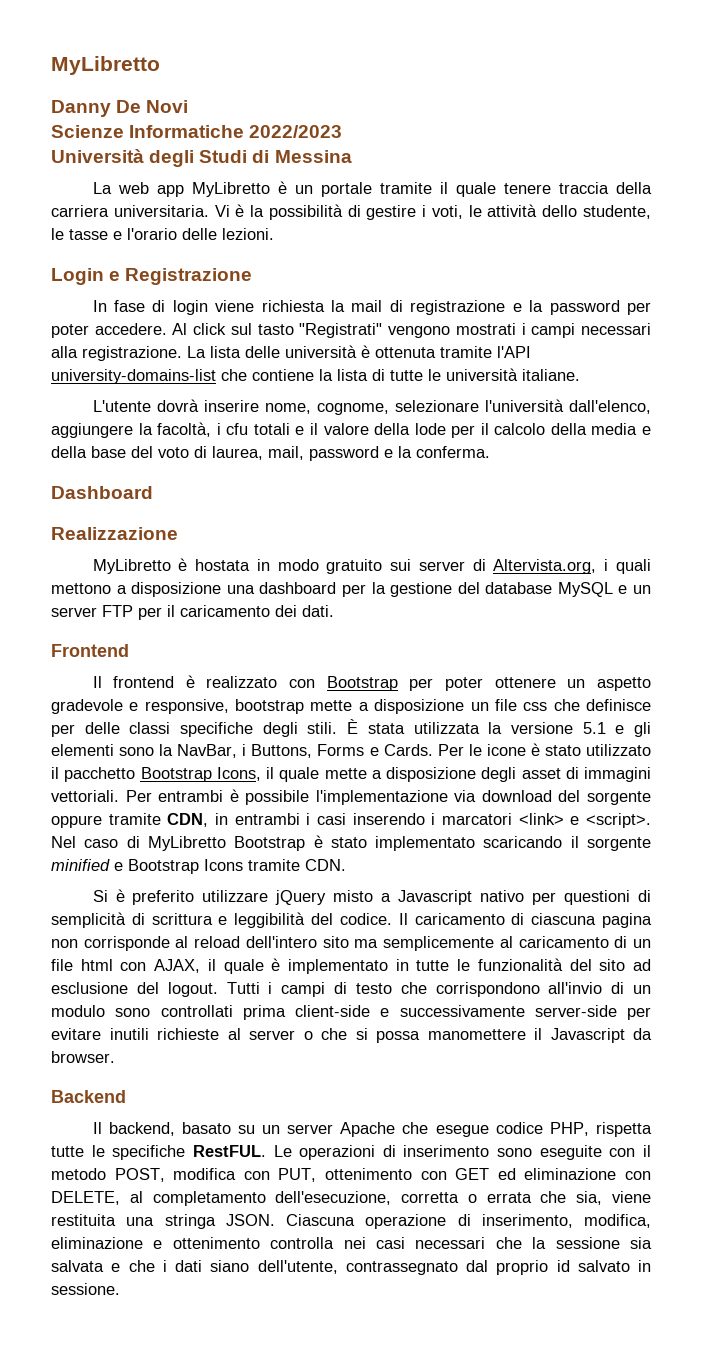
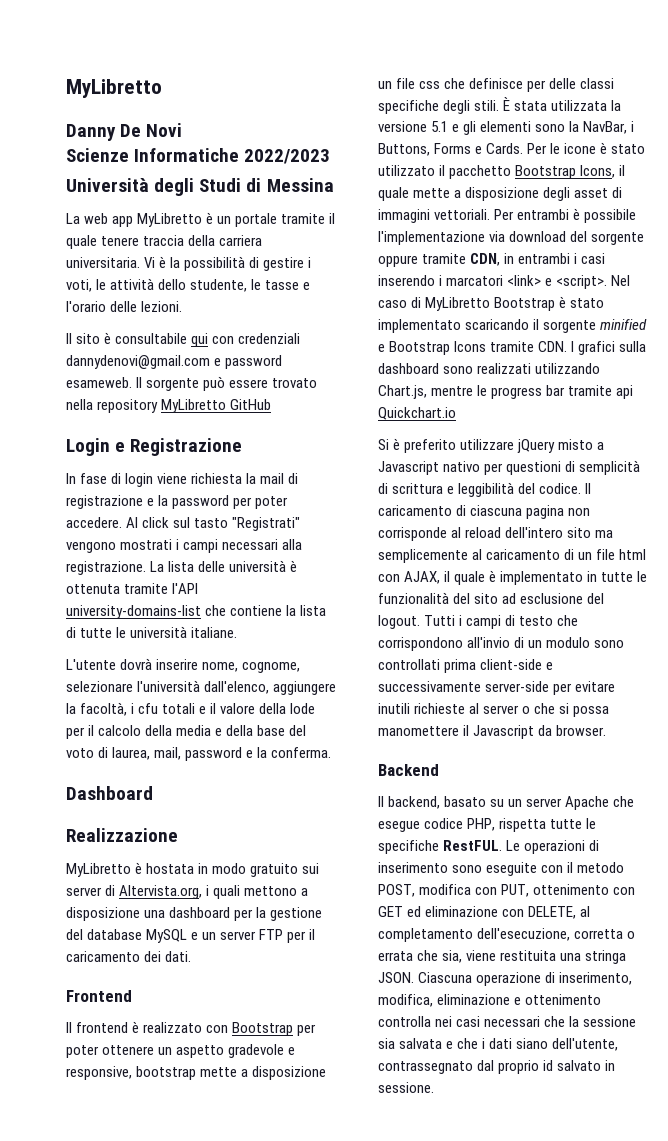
+ Il sito è consultabile qui con credenziali dannydenovi@gmail.com e password esameweb. Il sorgente può essere trovato nella repository MyLibretto GitHub
- Nel caso di MyLibretto Bootstrap è stato implementato scaricando il sorgente minified e Bootstrap Icons tramite CDN.
+ Nel caso di MyLibretto Bootstrap è stato implementato scaricando il sorgente minified e Bootstrap Icons tramite CDN. I grafici sulla dashboard sono realizzati utilizzando Chart.js, mentre le progress bar tramite api Quickchart.io

